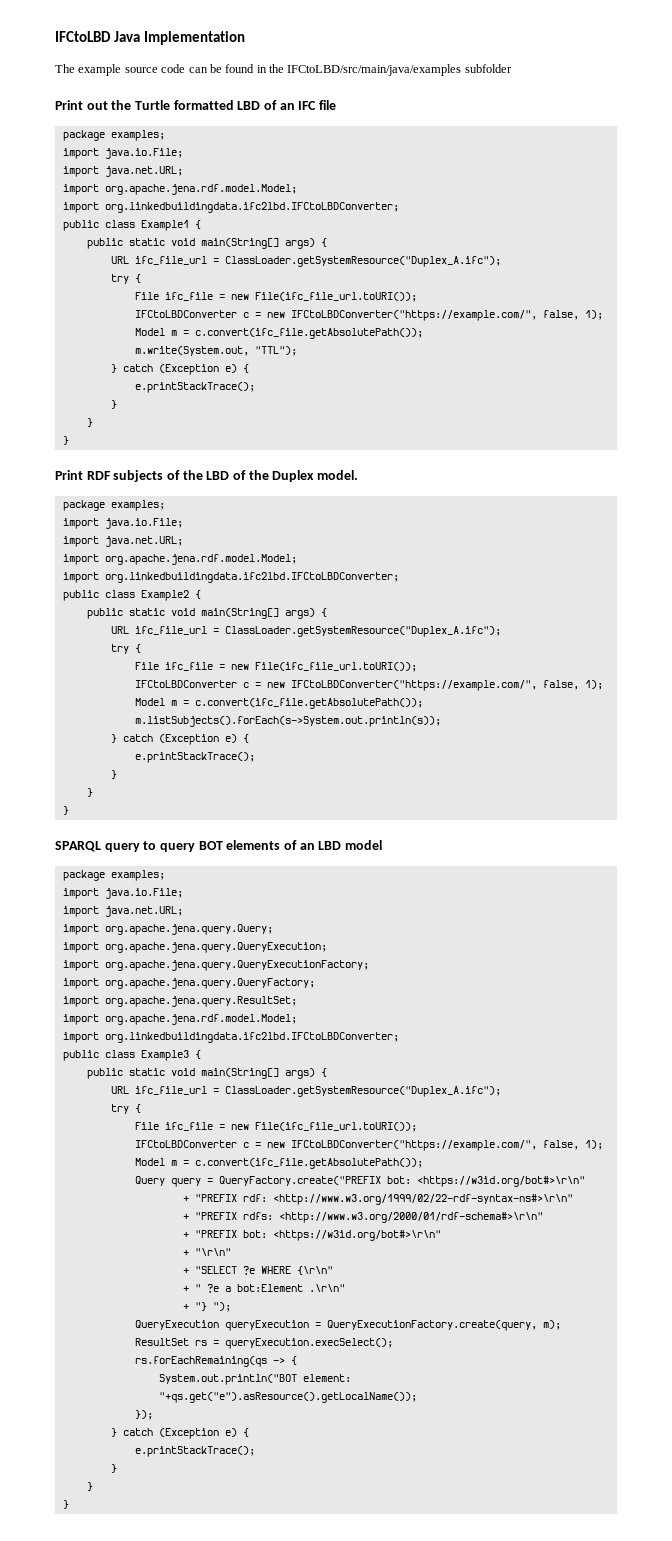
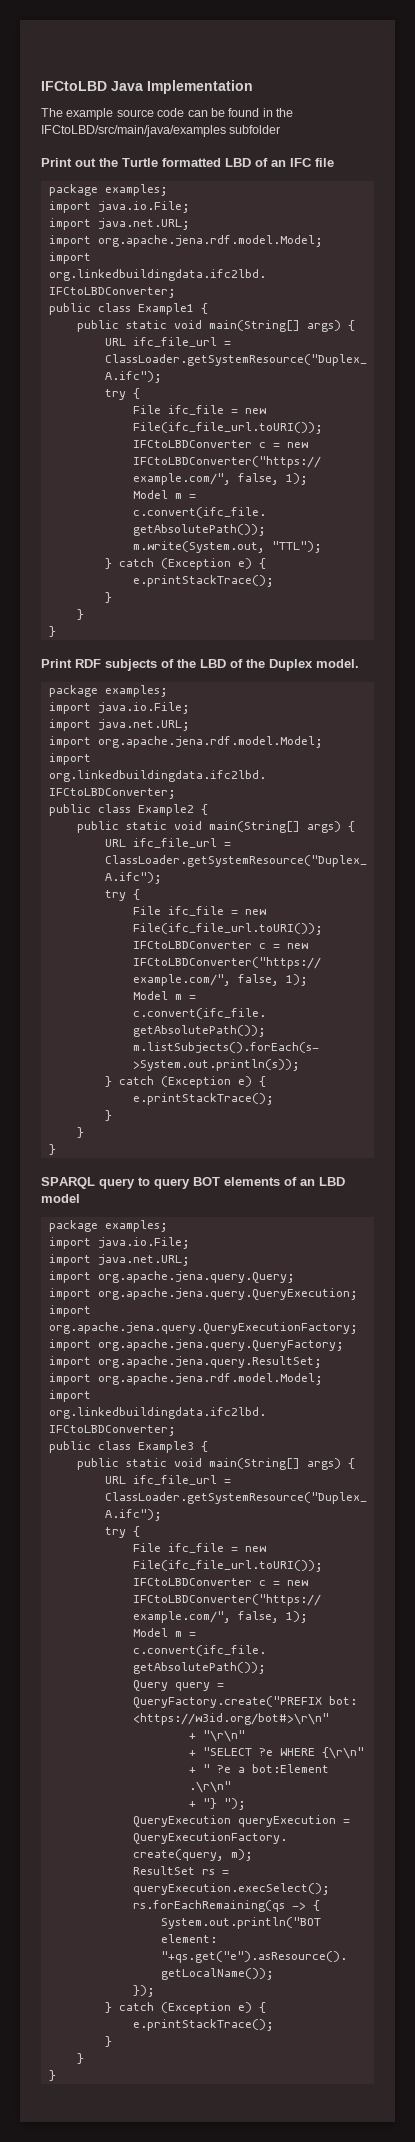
- + "PREFIX rdf: <http://www.w3.org/1999/02/22-rdf-syntax-ns#>\r\n"
- + "PREFIX rdfs: <http://www.w3.org/2000/01/rdf-schema#>\r\n"
- + "PREFIX bot: <https://w3id.org/bot#>\r\n"

